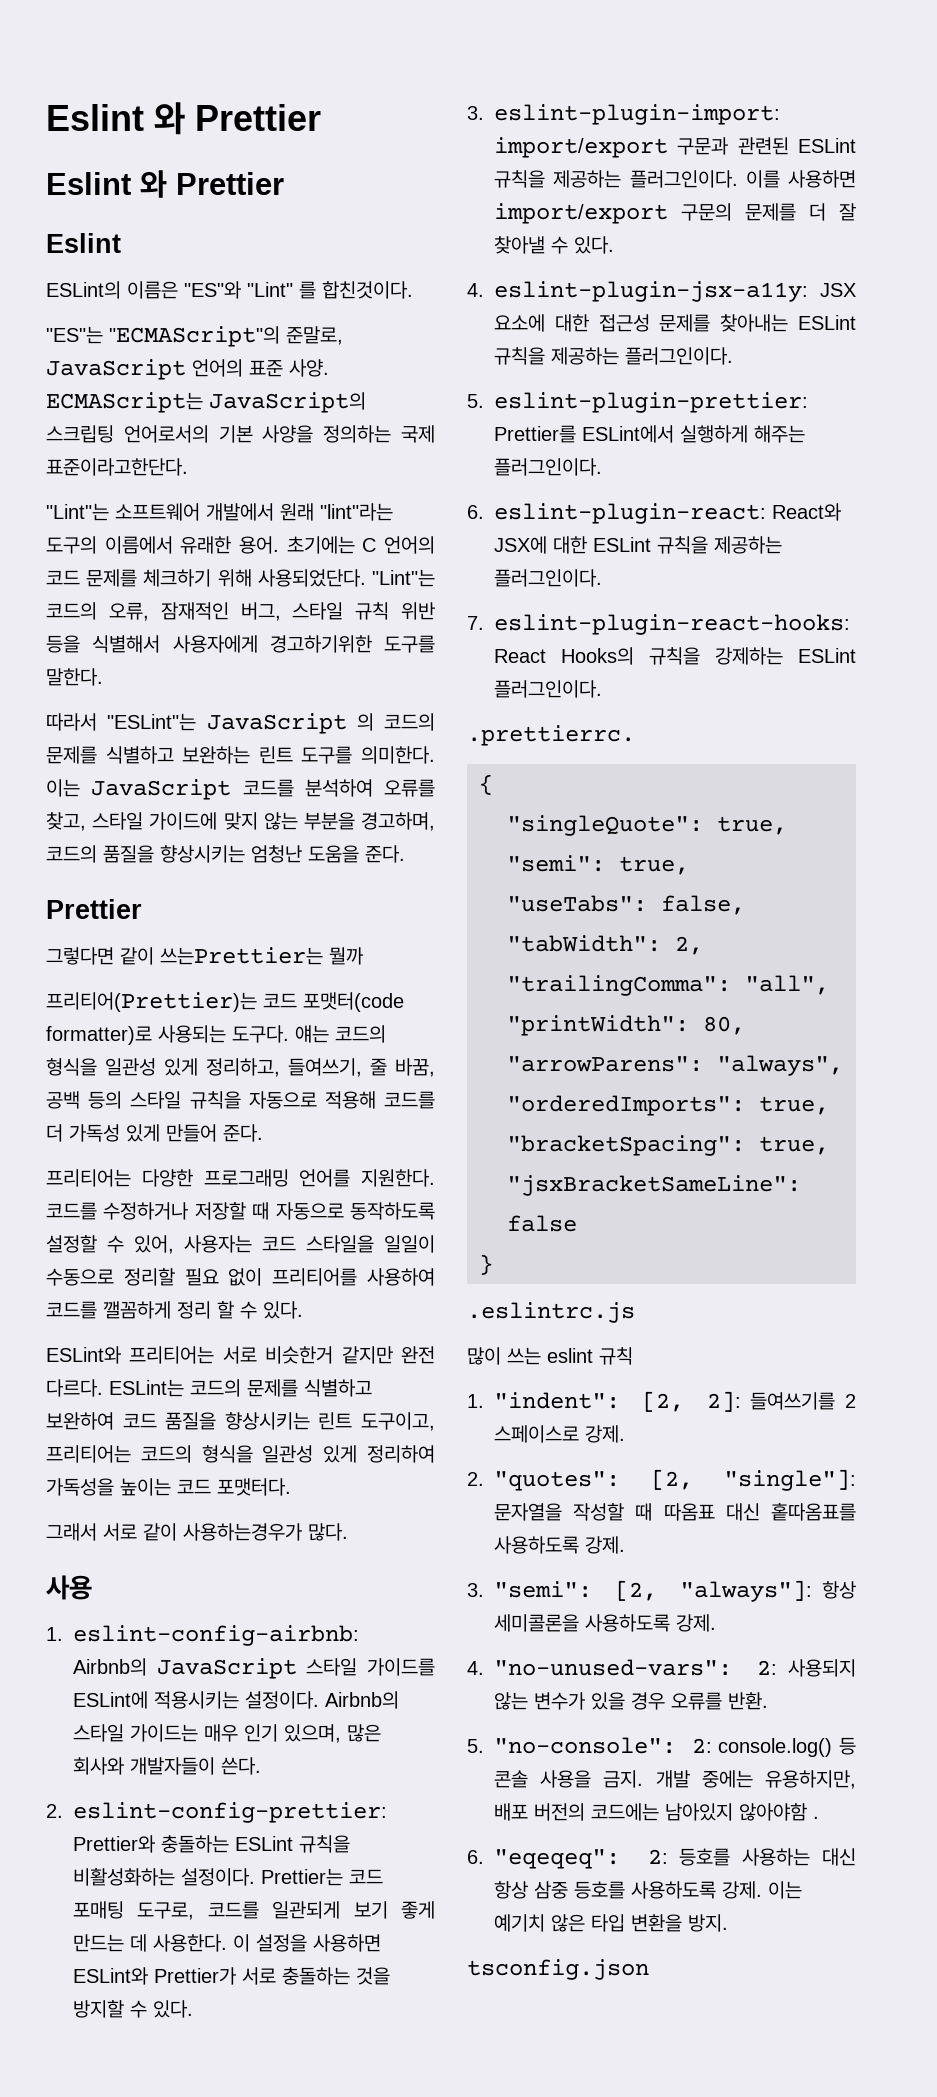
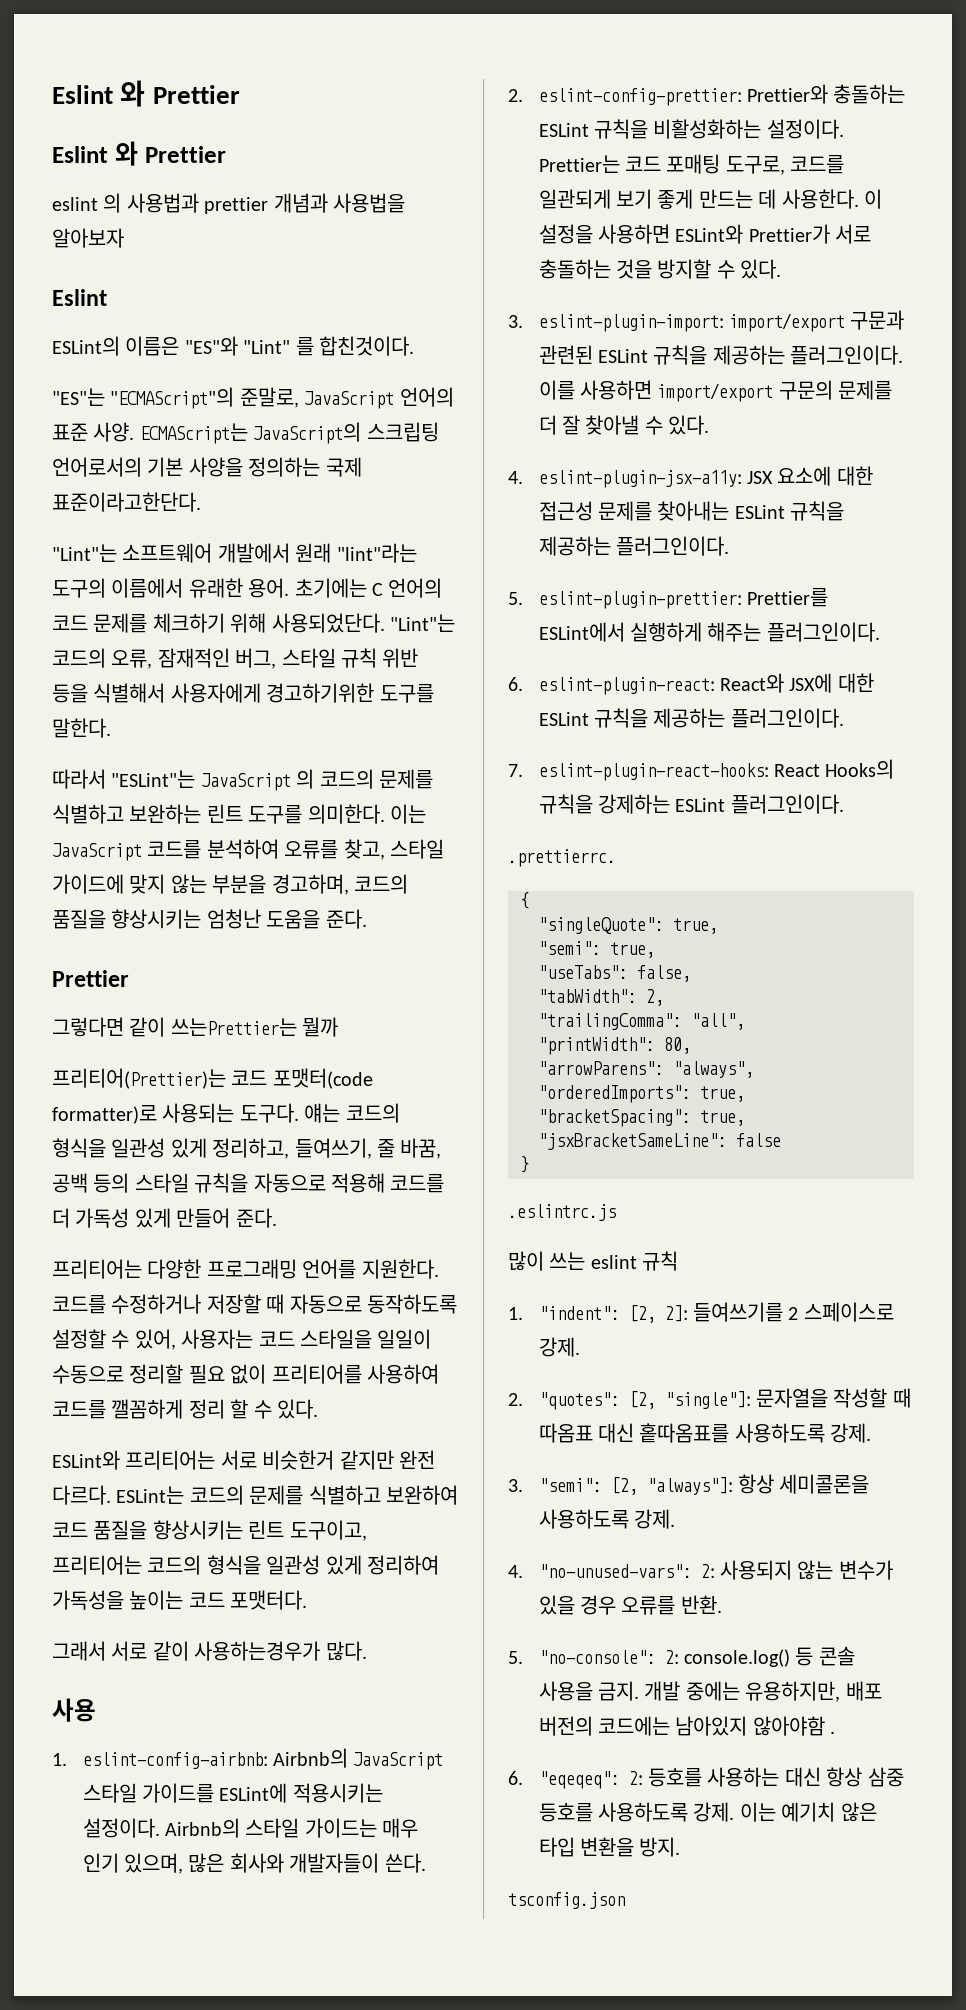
+ eslint 의 사용법과 prettier 개념과 사용법을 알아보자

